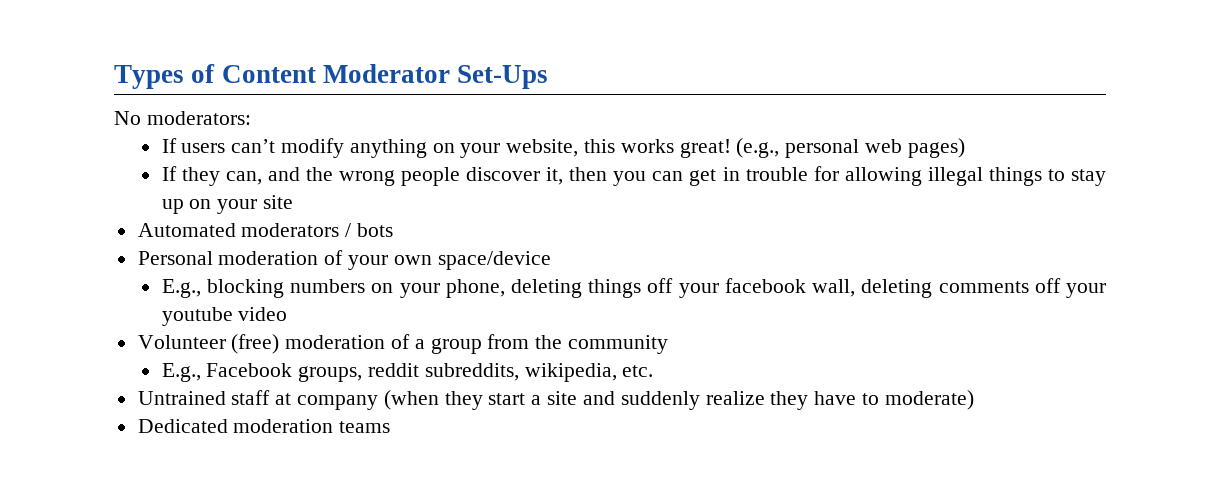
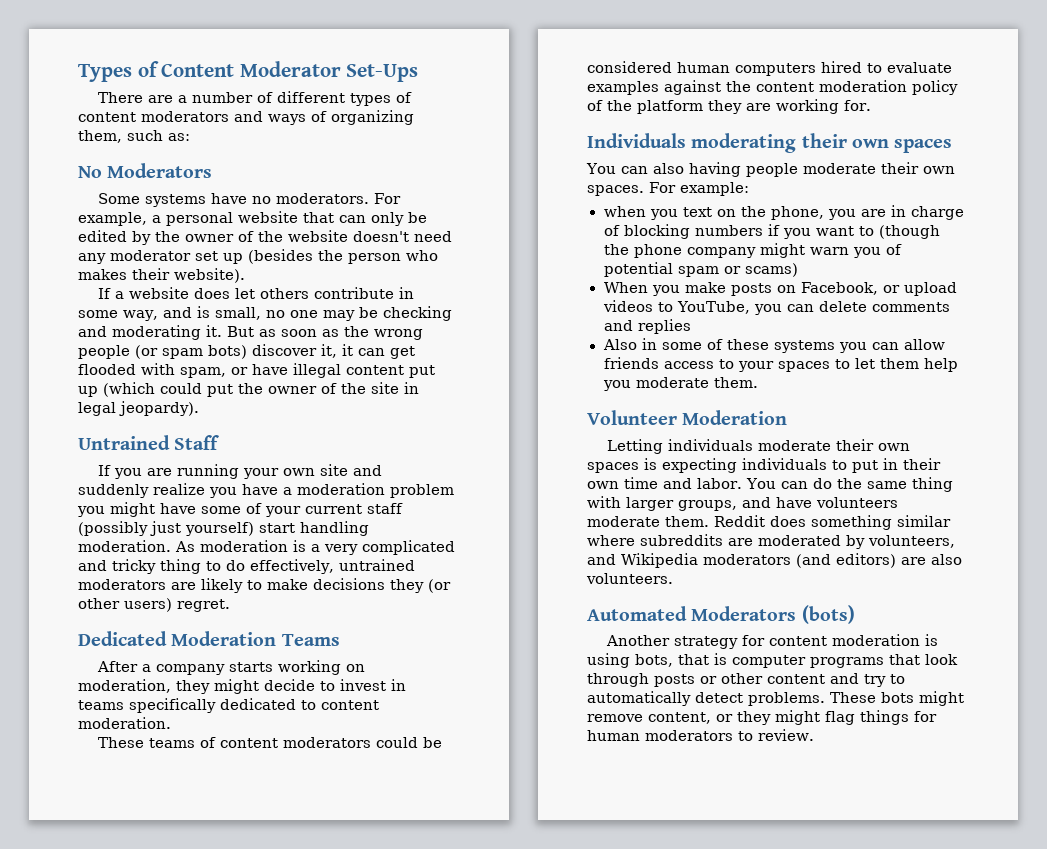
- No moderators:
- If users can’t modify anything on your website, this works great! (e.g., personal web pages)
- If they can, and the wrong people discover it, then you can get in trouble for allowing illegal things to stay up on your site
- Automated moderators / bots
- Personal moderation of your own space/device
- E.g., blocking numbers on your phone, deleting things off your facebook wall, deleting comments off your youtube video
- Volunteer (free) moderation of a group from the community
- E.g., Facebook groups, reddit subreddits, wikipedia, etc.
- Untrained staff at company (when they start a site and suddenly realize they have to moderate)
- Dedicated moderation teams
+ There are a number of different types of content moderators and ways of organizing them, such as:
+ No Moderators
+ Some systems have no moderators. For example, a personal website that can only be edited by the owner of the website doesn't need any moderator set up (besides the person who makes their website).
+ If a website does let others contribute in some way, and is small, no one may be checking and moderating it. But as soon as the wrong people (or spam bots) discover it, it can get flooded with spam, or have illegal content put up (which could put the owner of the site in legal jeopardy).
+ Untrained Staff
+ If you are running your own site and suddenly realize you have a moderation problem you might have some of your current staff (possibly just yourself) start handling moderation. As moderation is a very complicated and tricky thing to do effectively, untrained moderators are likely to make decisions they (or other users) regret.
+ Dedicated Moderation Teams
+ After a company starts working on moderation, they might decide to invest in teams specifically dedicated to content moderation.
+ These teams of content moderators could be considered human computers hired to evaluate examples against the content moderation policy of the platform they are working for.
+ Individuals moderating their own spaces
+ You can also having people moderate their own spaces. For example:
+ when you text on the phone, you are in charge of blocking numbers if you want to (though the phone company might warn you of potential spam or scams)
+ When you make posts on Facebook, or upload videos to YouTube, you can delete comments and replies
+ Also in some of these systems you can allow friends access to your spaces to let them help you moderate them.
+ Volunteer Moderation
+ Letting individuals moderate their own spaces is expecting individuals to put in their own time and labor. You can do the same thing with larger groups, and have volunteers moderate them. Reddit does something similar where subreddits are moderated by volunteers, and Wikipedia moderators (and editors) are also volunteers.
+ Automated Moderators (bots)
+ Another strategy for content moderation is using bots, that is computer programs that look through posts or other content and try to automatically detect problems. These bots might remove content, or they might flag things for human moderators to review.

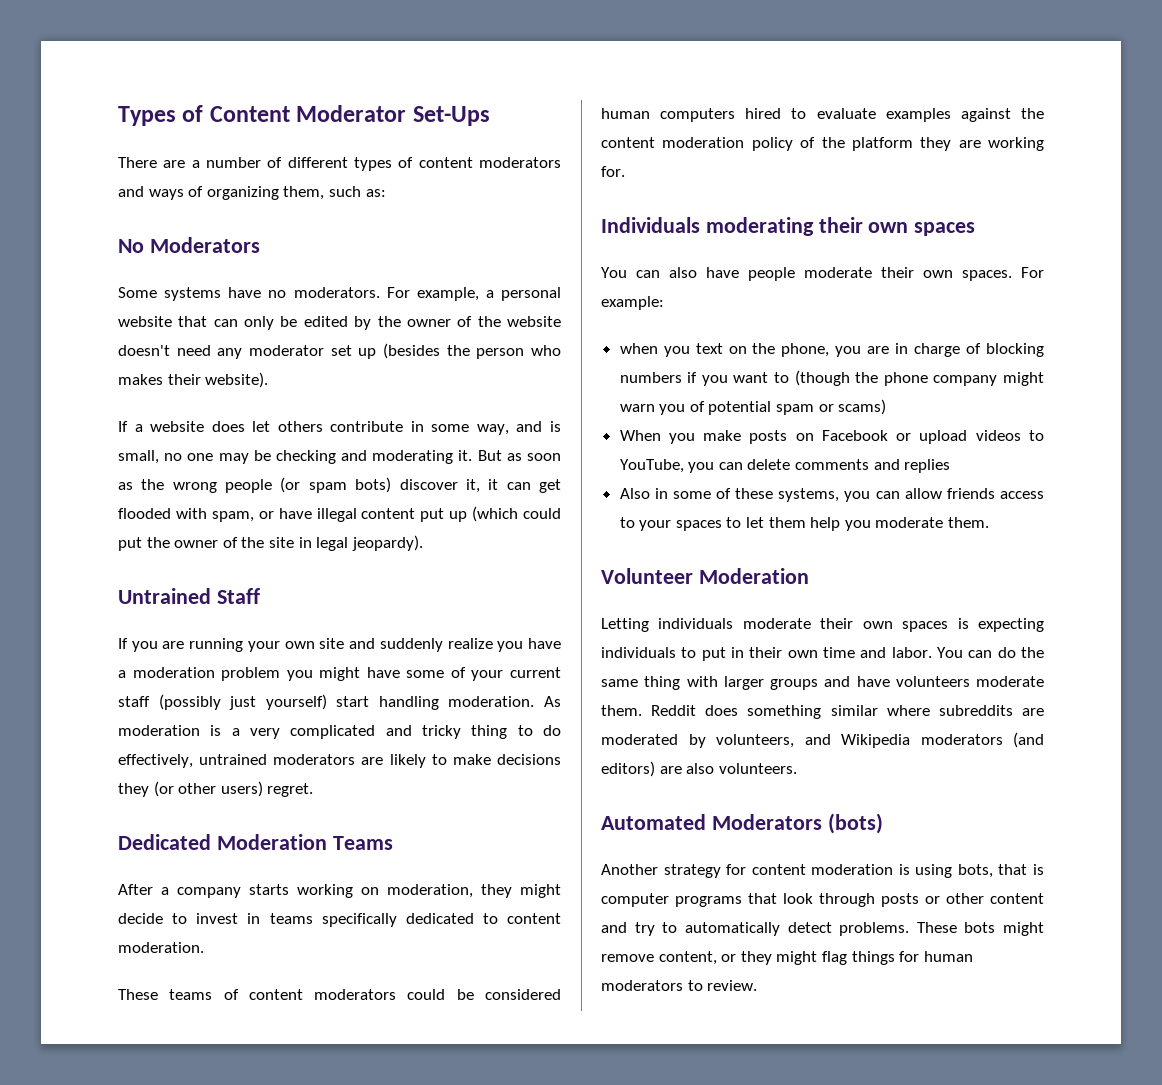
- You can also having people moderate their own spaces.
+ You can also have people moderate their own spaces.
- When you make posts on Facebook, or upload videos to YouTube, you can delete comments and replies
+ When you make posts on Facebook or upload videos to YouTube, you can delete comments and replies
- Also in some of these systems you can allow friends access to your spaces to let them help you moderate them.
+ Also in some of these systems, you can allow friends access to your spaces to let them help you moderate them.
- You can do the same thing with larger groups, and have volunteers moderate them.
+ You can do the same thing with larger groups and have volunteers moderate them.

